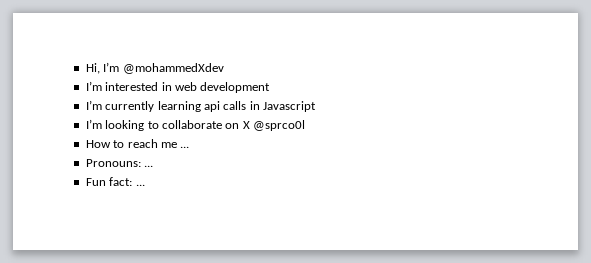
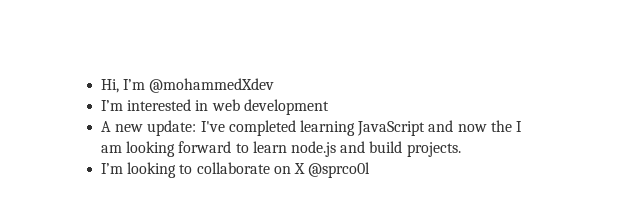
- I’m currently learning api calls in Javascript
+ A new update: I've completed learning JavaScript and now the I am looking forward to learn node.js and build projects.
- How to reach me ...
- Pronouns: ...
- Fun fact: ...

